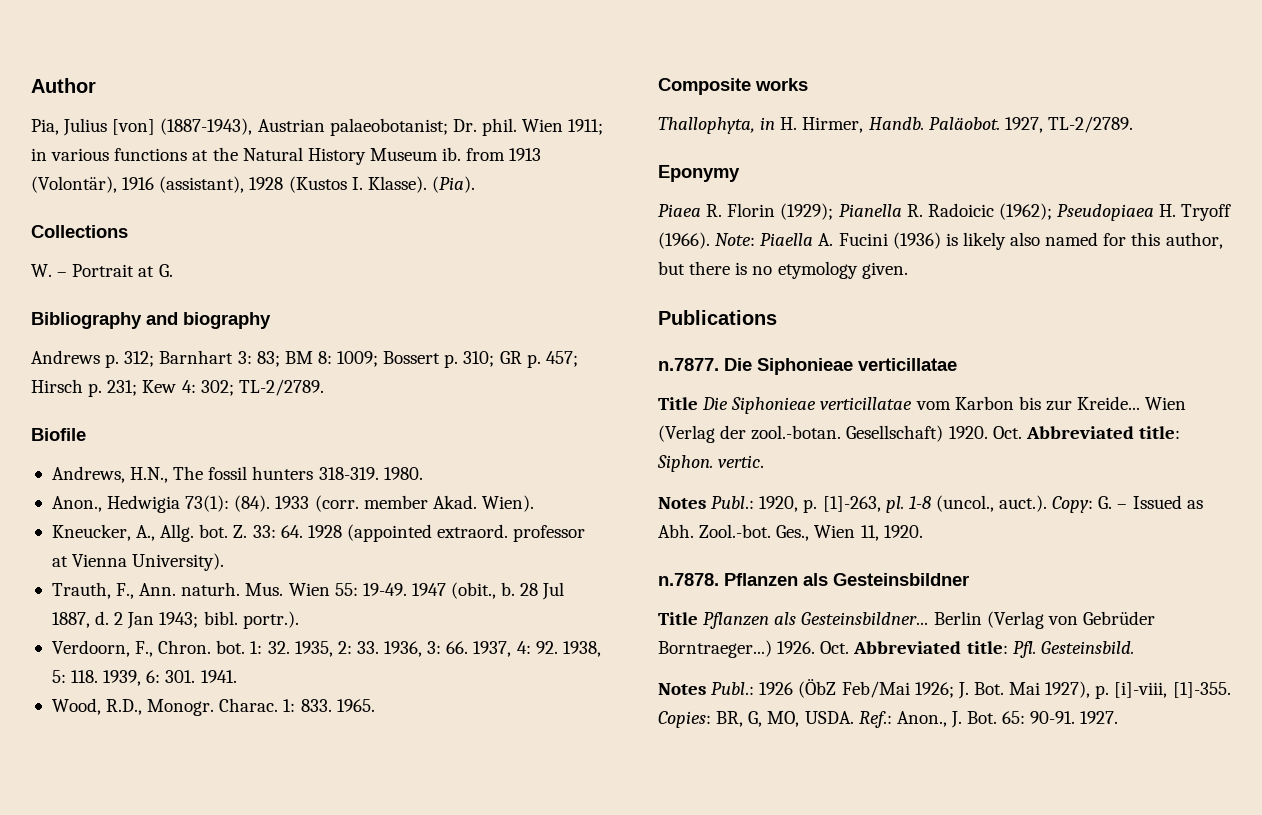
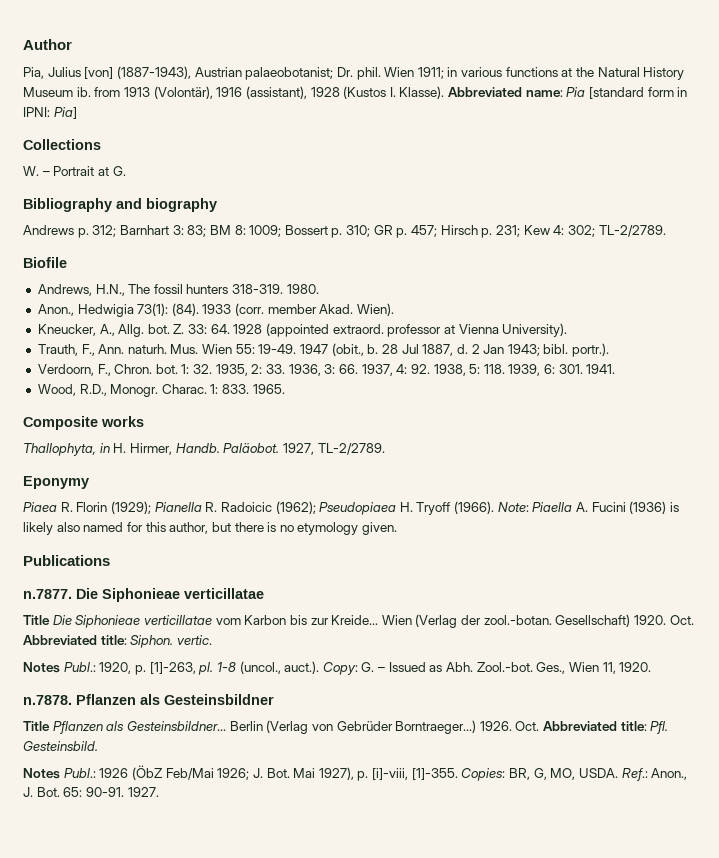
- (Pia).
+ Abbreviated name: Pia [standard form in IPNI: Pia]

